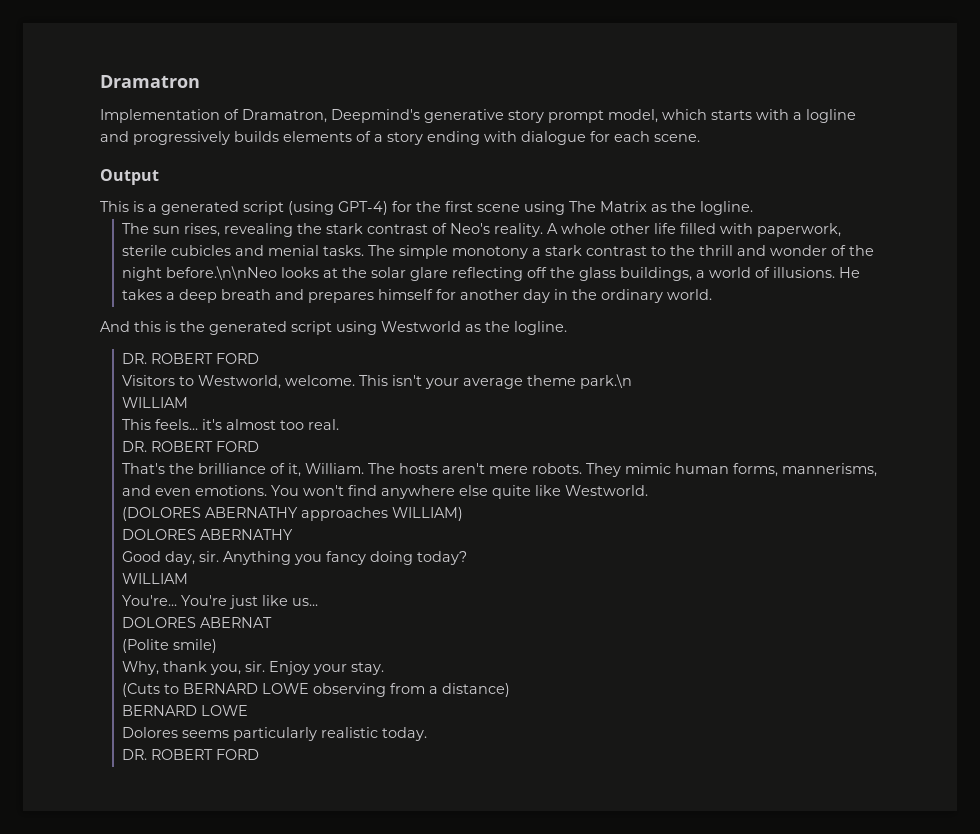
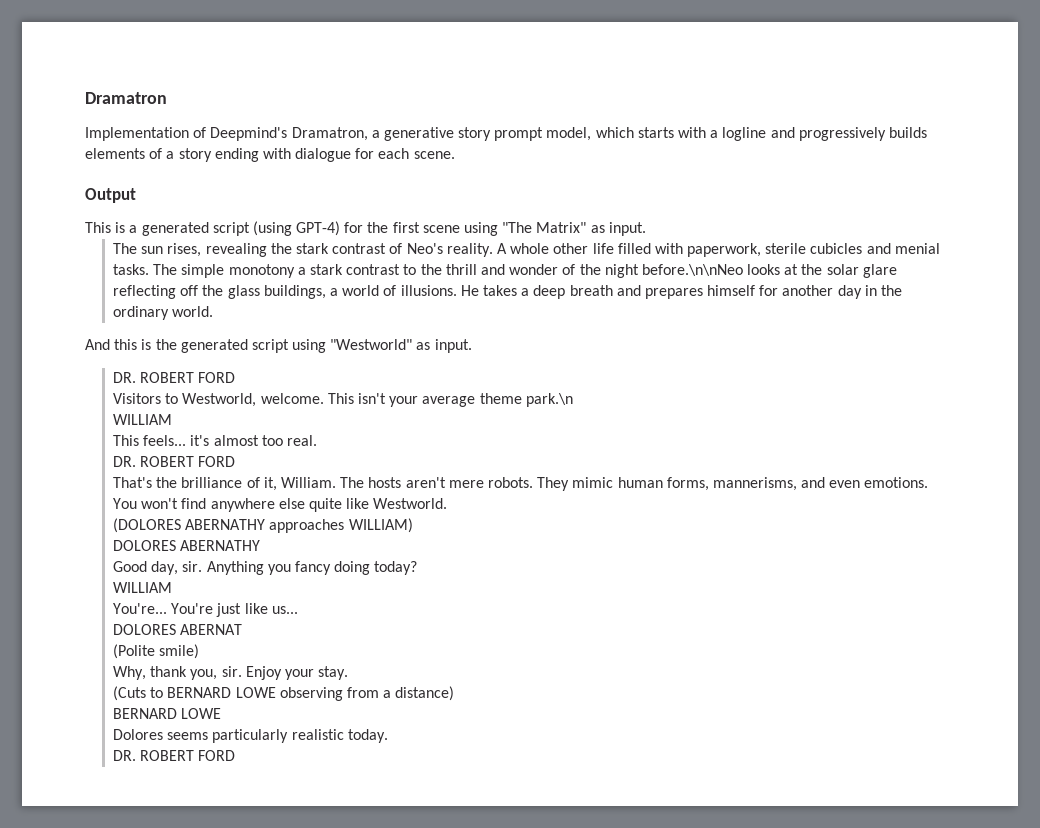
- Implementation of Dramatron, Deepmind's generative story prompt model, which starts with a logline and progressively builds elements of a story ending with dialogue for each scene.
+ Implementation of Deepmind's Dramatron, a generative story prompt model, which starts with a logline and progressively builds elements of a story ending with dialogue for each scene.
- This is a generated script (using GPT-4) for the first scene using The Matrix as the logline.
+ This is a generated script (using GPT-4) for the first scene using "The Matrix" as input.
- And this is the generated script using Westworld as the logline.
+ And this is the generated script using "Westworld" as input.

